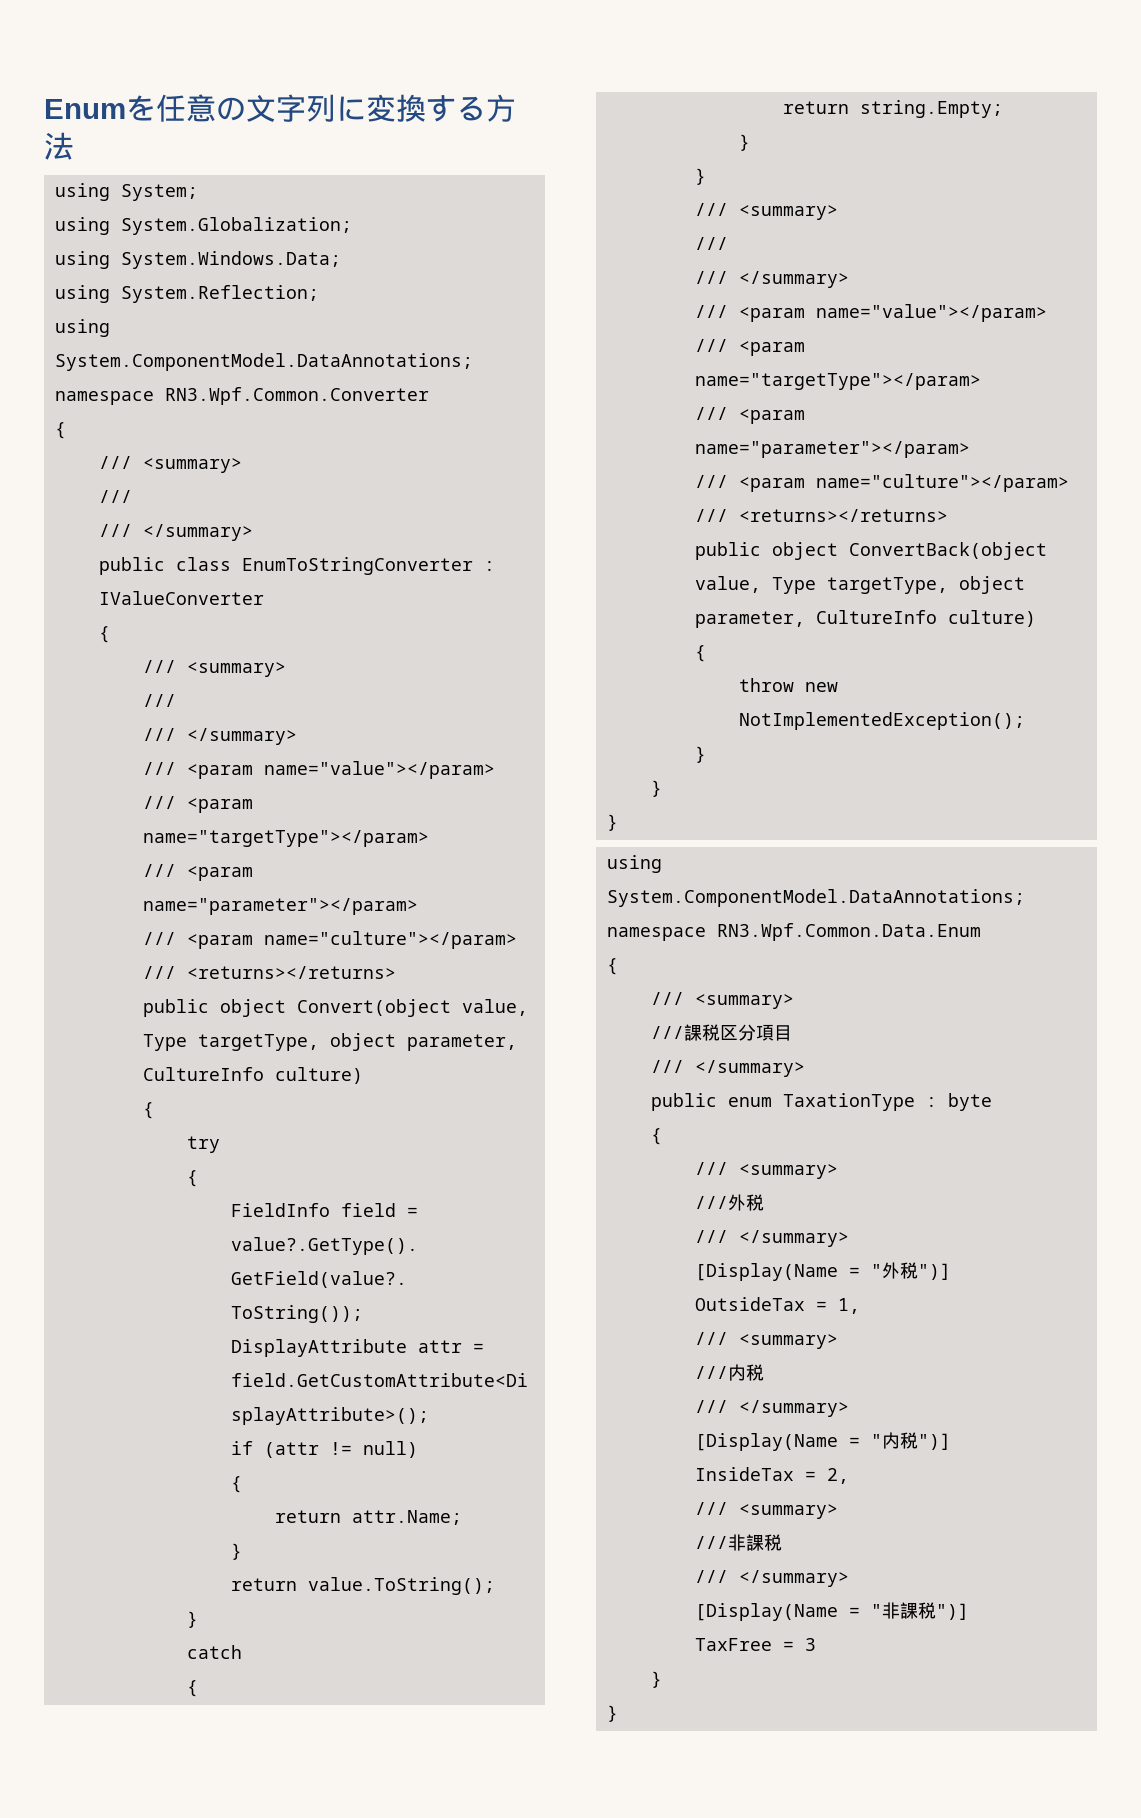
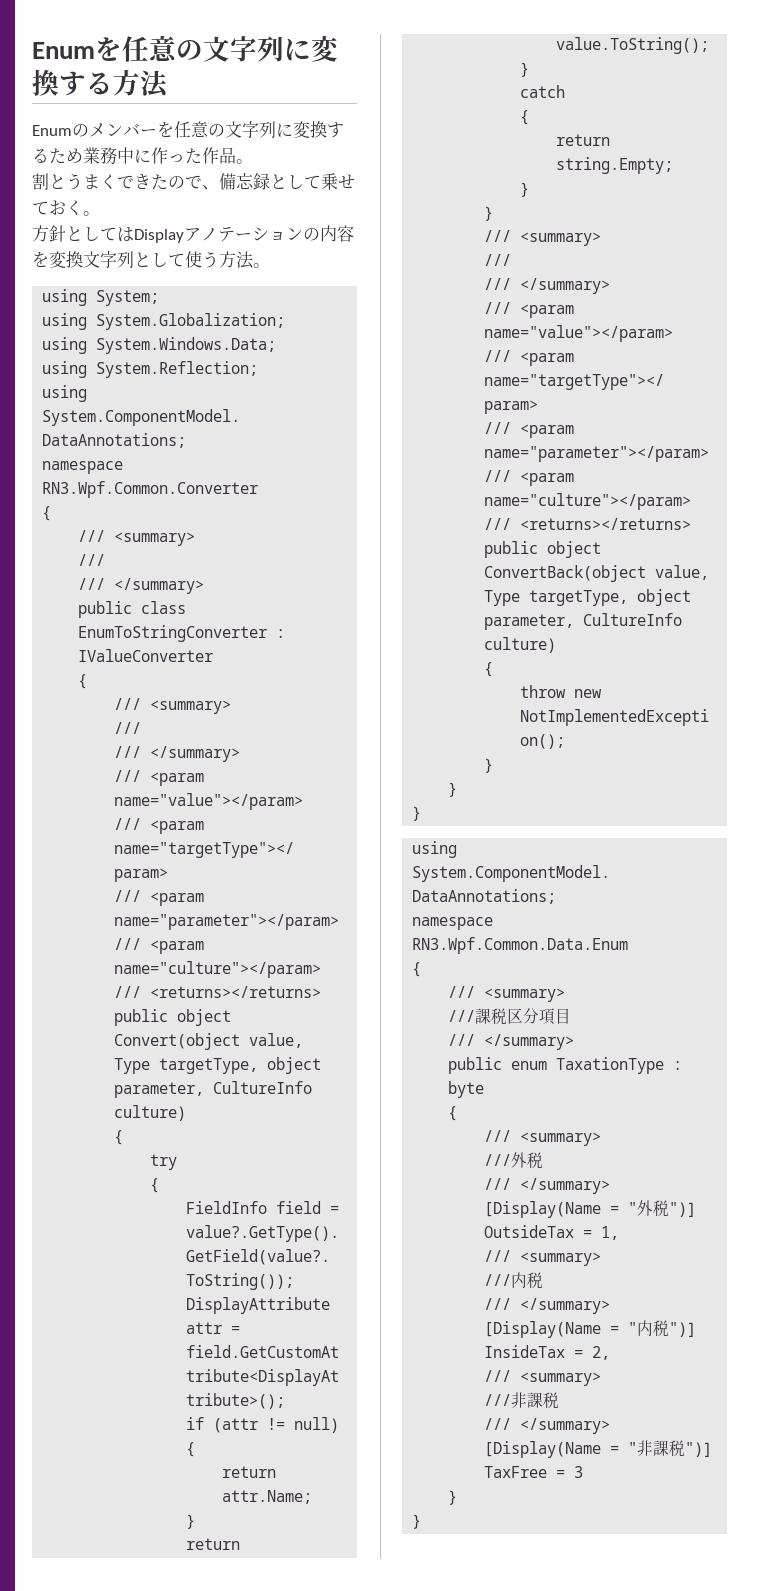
+ Enumのメンバーを任意の文字列に変換するため業務中に作った作品。
+ 割とうまくできたので、備忘録として乗せておく。
+ 方針としてはDisplayアノテーションの内容を変換文字列として使う方法。

